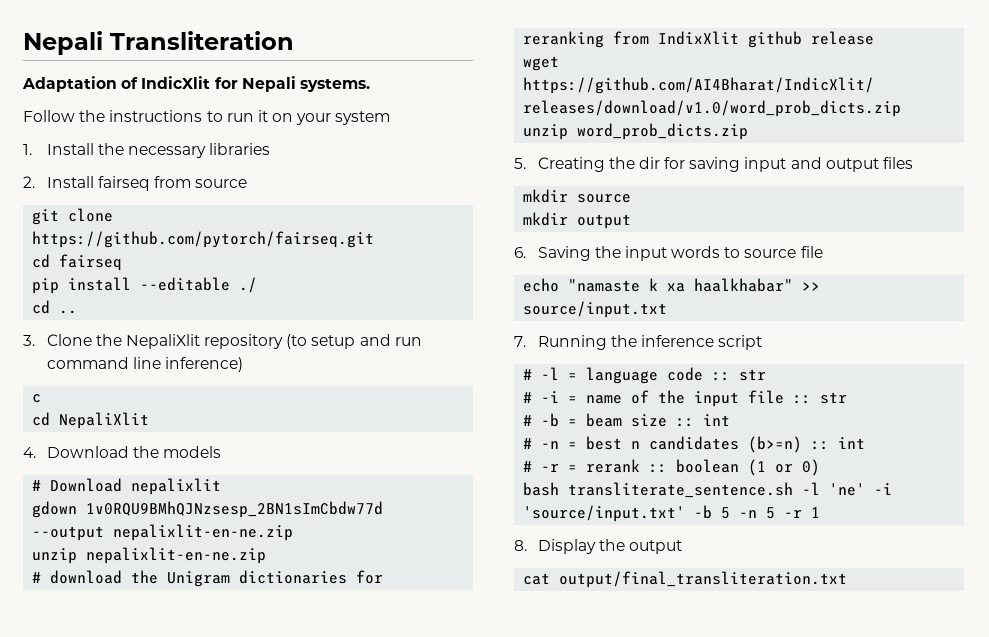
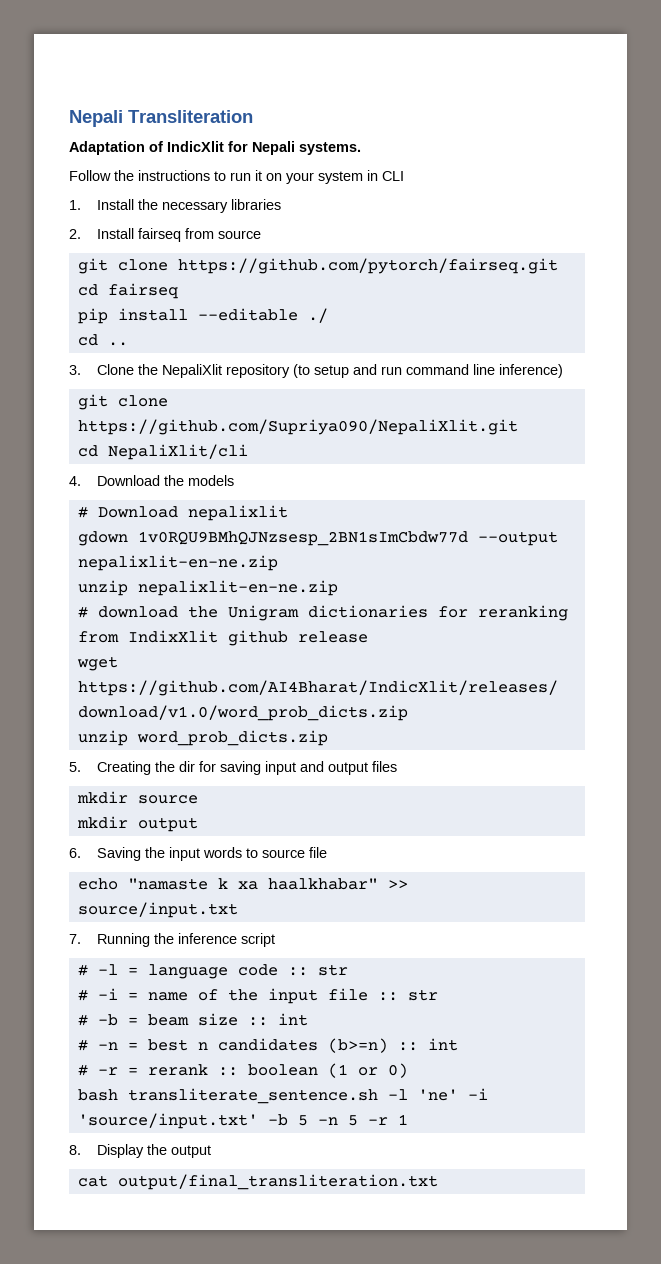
- Follow the instructions to run it on your system
+ Follow the instructions to run it on your system in CLI
- c
- cd NepaliXlit
+ git clone https://github.com/Supriya090/NepaliXlit.git
+ cd NepaliXlit/cli

